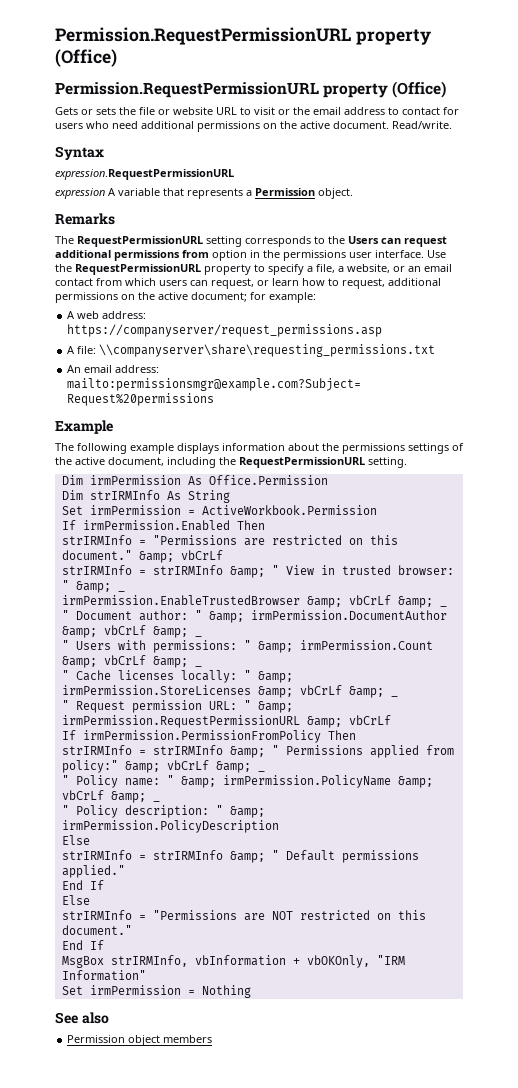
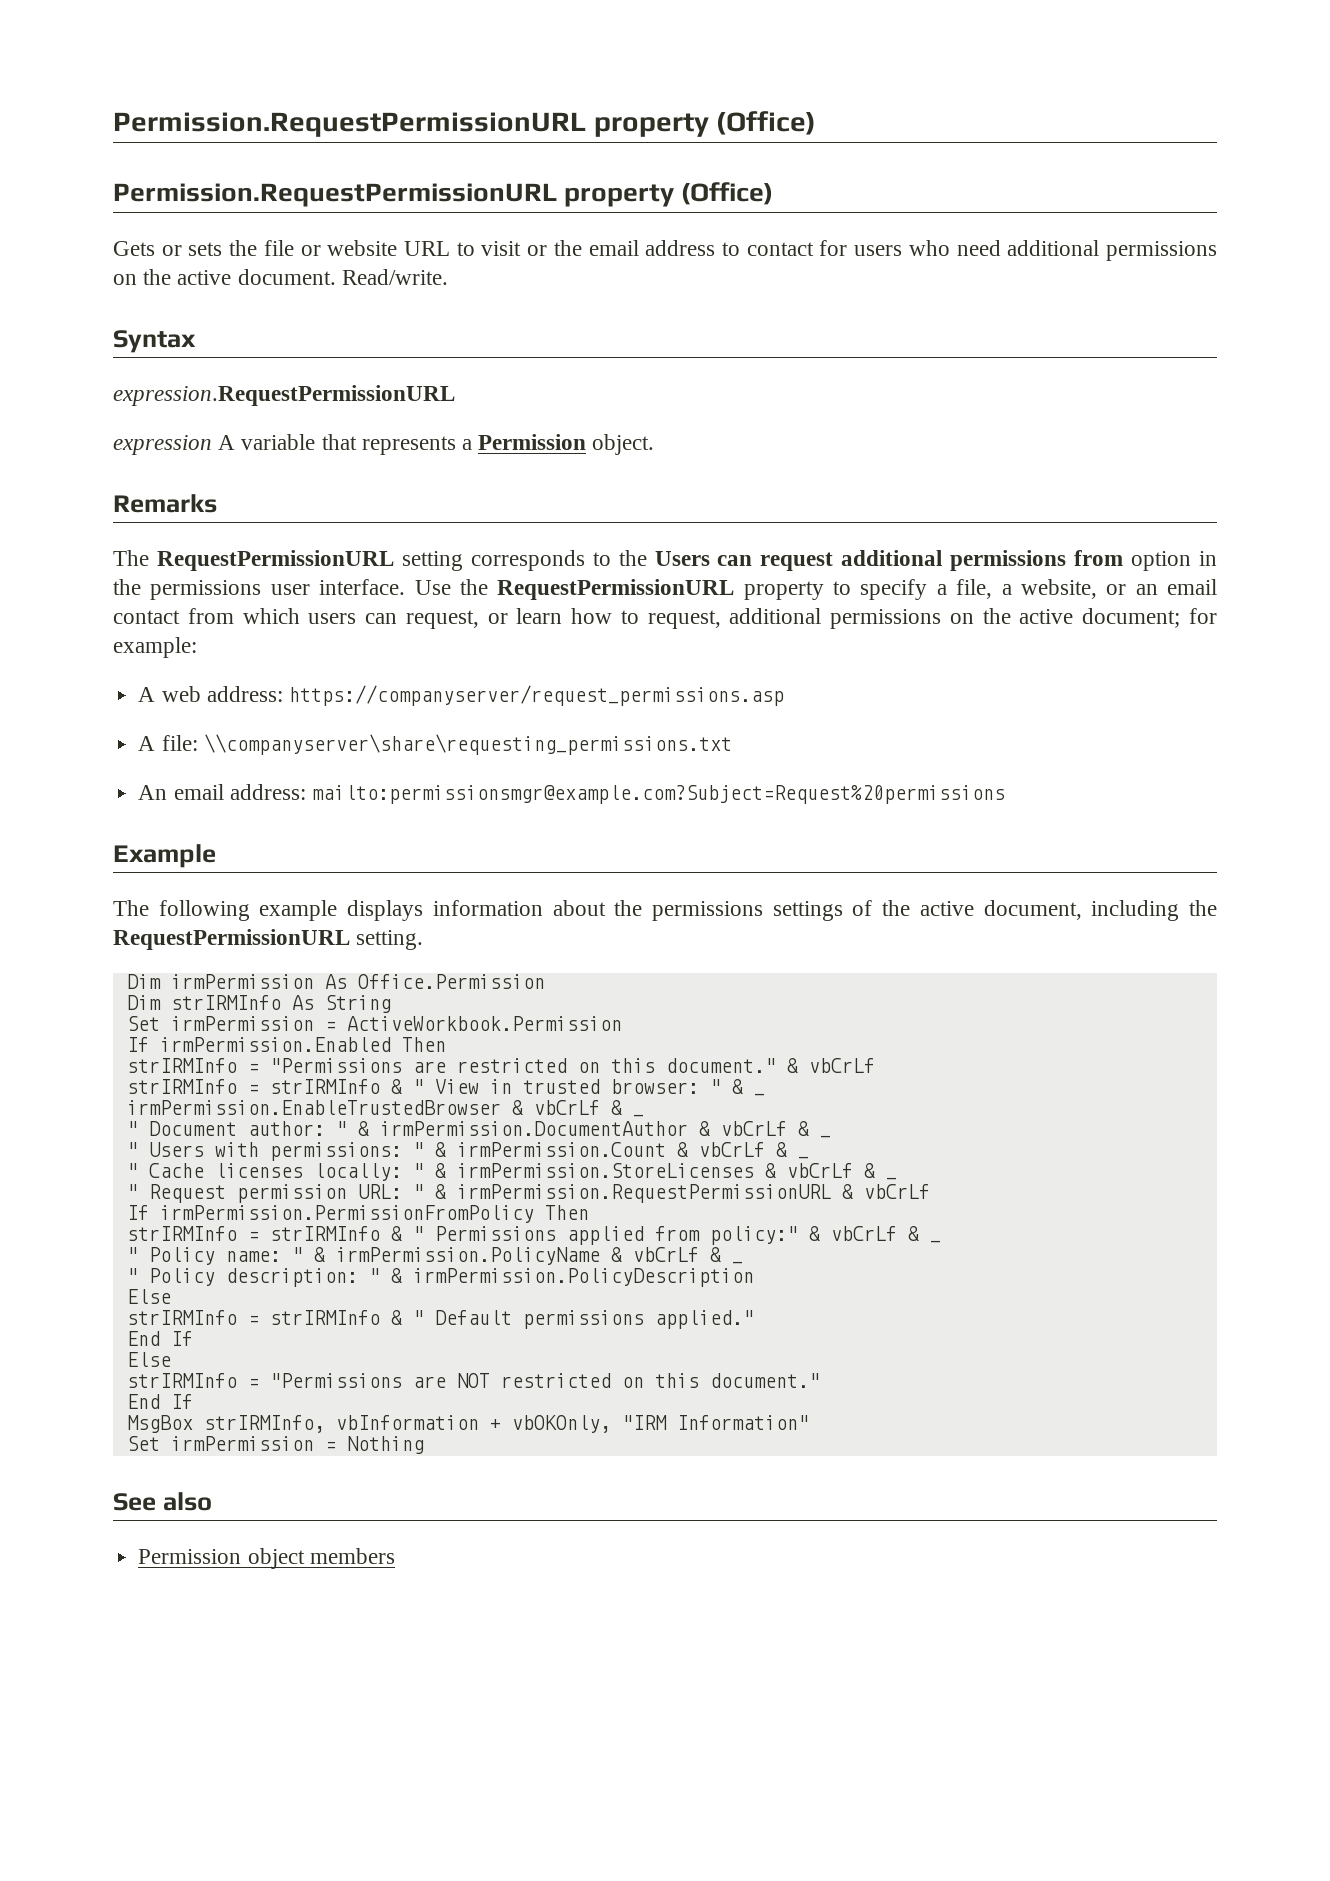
- strIRMInfo = "Permissions are restricted on this document." &amp; vbCrLf
+ strIRMInfo = "Permissions are restricted on this document." & vbCrLf
- strIRMInfo = strIRMInfo &amp; " View in trusted browser: " &amp; _
+ strIRMInfo = strIRMInfo & " View in trusted browser: " & _
- irmPermission.EnableTrustedBrowser &amp; vbCrLf &amp; _
+ irmPermission.EnableTrustedBrowser & vbCrLf & _
- " Document author: " &amp; irmPermission.DocumentAuthor &amp; vbCrLf &amp; _
+ " Document author: " & irmPermission.DocumentAuthor & vbCrLf & _
- " Users with permissions: " &amp; irmPermission.Count &amp; vbCrLf &amp; _
+ " Users with permissions: " & irmPermission.Count & vbCrLf & _
- " Cache licenses locally: " &amp; irmPermission.StoreLicenses &amp; vbCrLf &amp; _
+ " Cache licenses locally: " & irmPermission.StoreLicenses & vbCrLf & _
- " Request permission URL: " &amp; irmPermission.RequestPermissionURL &amp; vbCrLf
+ " Request permission URL: " & irmPermission.RequestPermissionURL & vbCrLf
- strIRMInfo = strIRMInfo &amp; " Permissions applied from policy:" &amp; vbCrLf &amp; _
+ strIRMInfo = strIRMInfo & " Permissions applied from policy:" & vbCrLf & _
- " Policy name: " &amp; irmPermission.PolicyName &amp; vbCrLf &amp; _
+ " Policy name: " & irmPermission.PolicyName & vbCrLf & _
- " Policy description: " &amp; irmPermission.PolicyDescription
+ " Policy description: " & irmPermission.PolicyDescription
- strIRMInfo = strIRMInfo &amp; " Default permissions applied."
+ strIRMInfo = strIRMInfo & " Default permissions applied."

